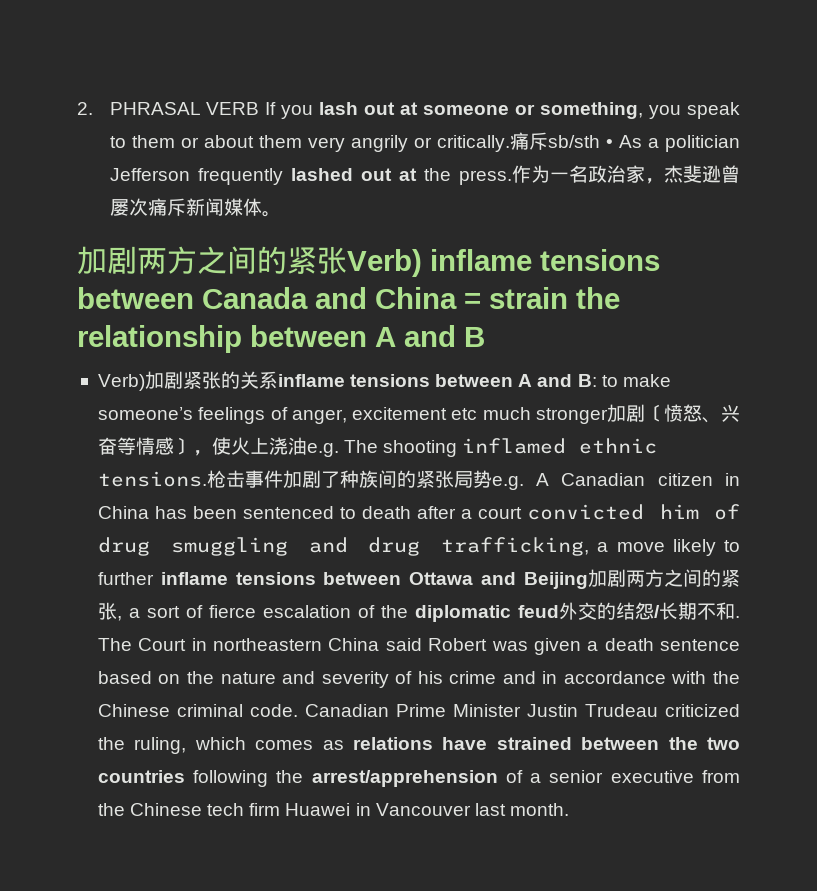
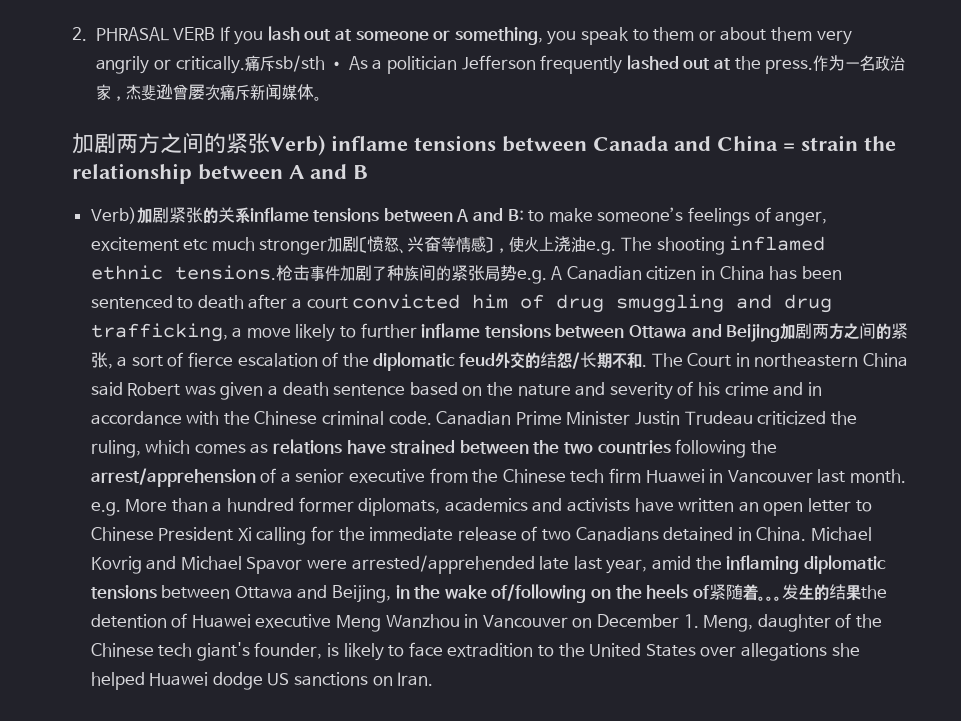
- Canadian Prime Minister Justin Trudeau criticized the ruling, which comes as relations have strained between the two countries following the arrest/apprehension of a senior executive from the Chinese tech firm Huawei in Vancouver last month.
+ Canadian Prime Minister Justin Trudeau criticized the ruling, which comes as relations have strained between the two countries following the arrest/apprehension of a senior executive from the Chinese tech firm Huawei in Vancouver last month. e.g. More than a hundred former diplomats, academics and activists have written an open letter to Chinese President Xi calling for the immediate release of two Canadians detained in China. Michael Kovrig and Michael Spavor were arrested/apprehended late last year, amid the inflaming diplomatic tensions between Ottawa and Beijing, in the wake of/following on the heels of紧随着。。。发生的结果the detention of Huawei executive Meng Wanzhou in Vancouver on December 1. Meng, daughter of the Chinese tech giant's founder, is likely to face extradition to the United States over allegations she helped Huawei dodge US sanctions on Iran.

